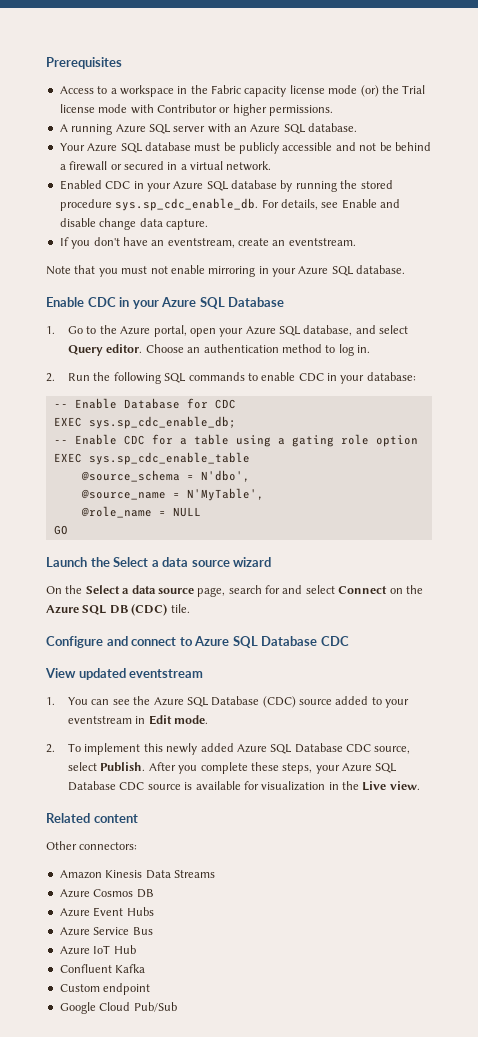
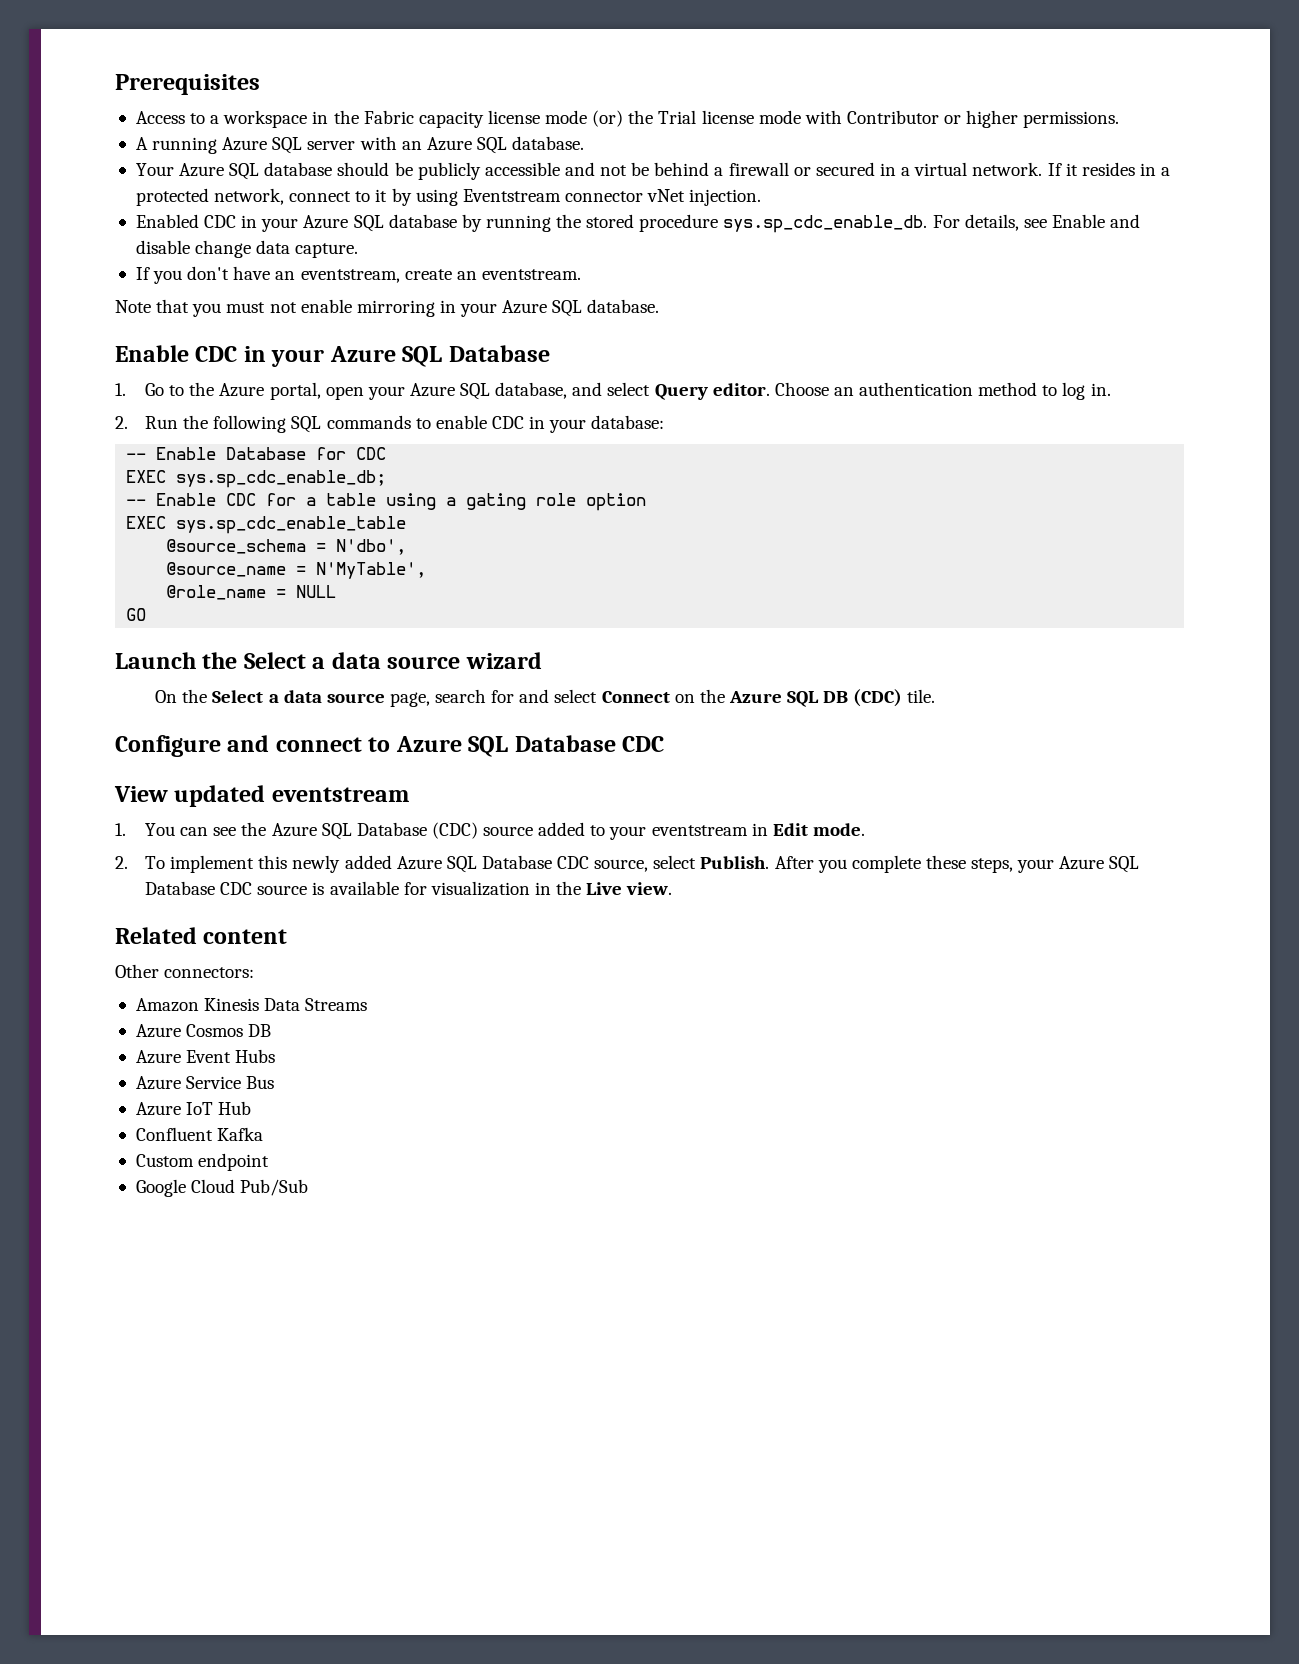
- Your Azure SQL database must be publicly accessible and not be behind a firewall or secured in a virtual network.
+ Your Azure SQL database should be publicly accessible and not be behind a firewall or secured in a virtual network. If it resides in a protected network, connect to it by using Eventstream connector vNet injection.

